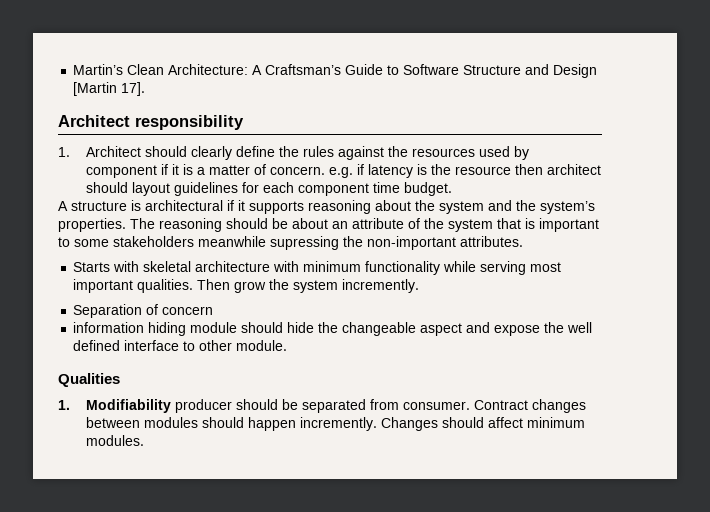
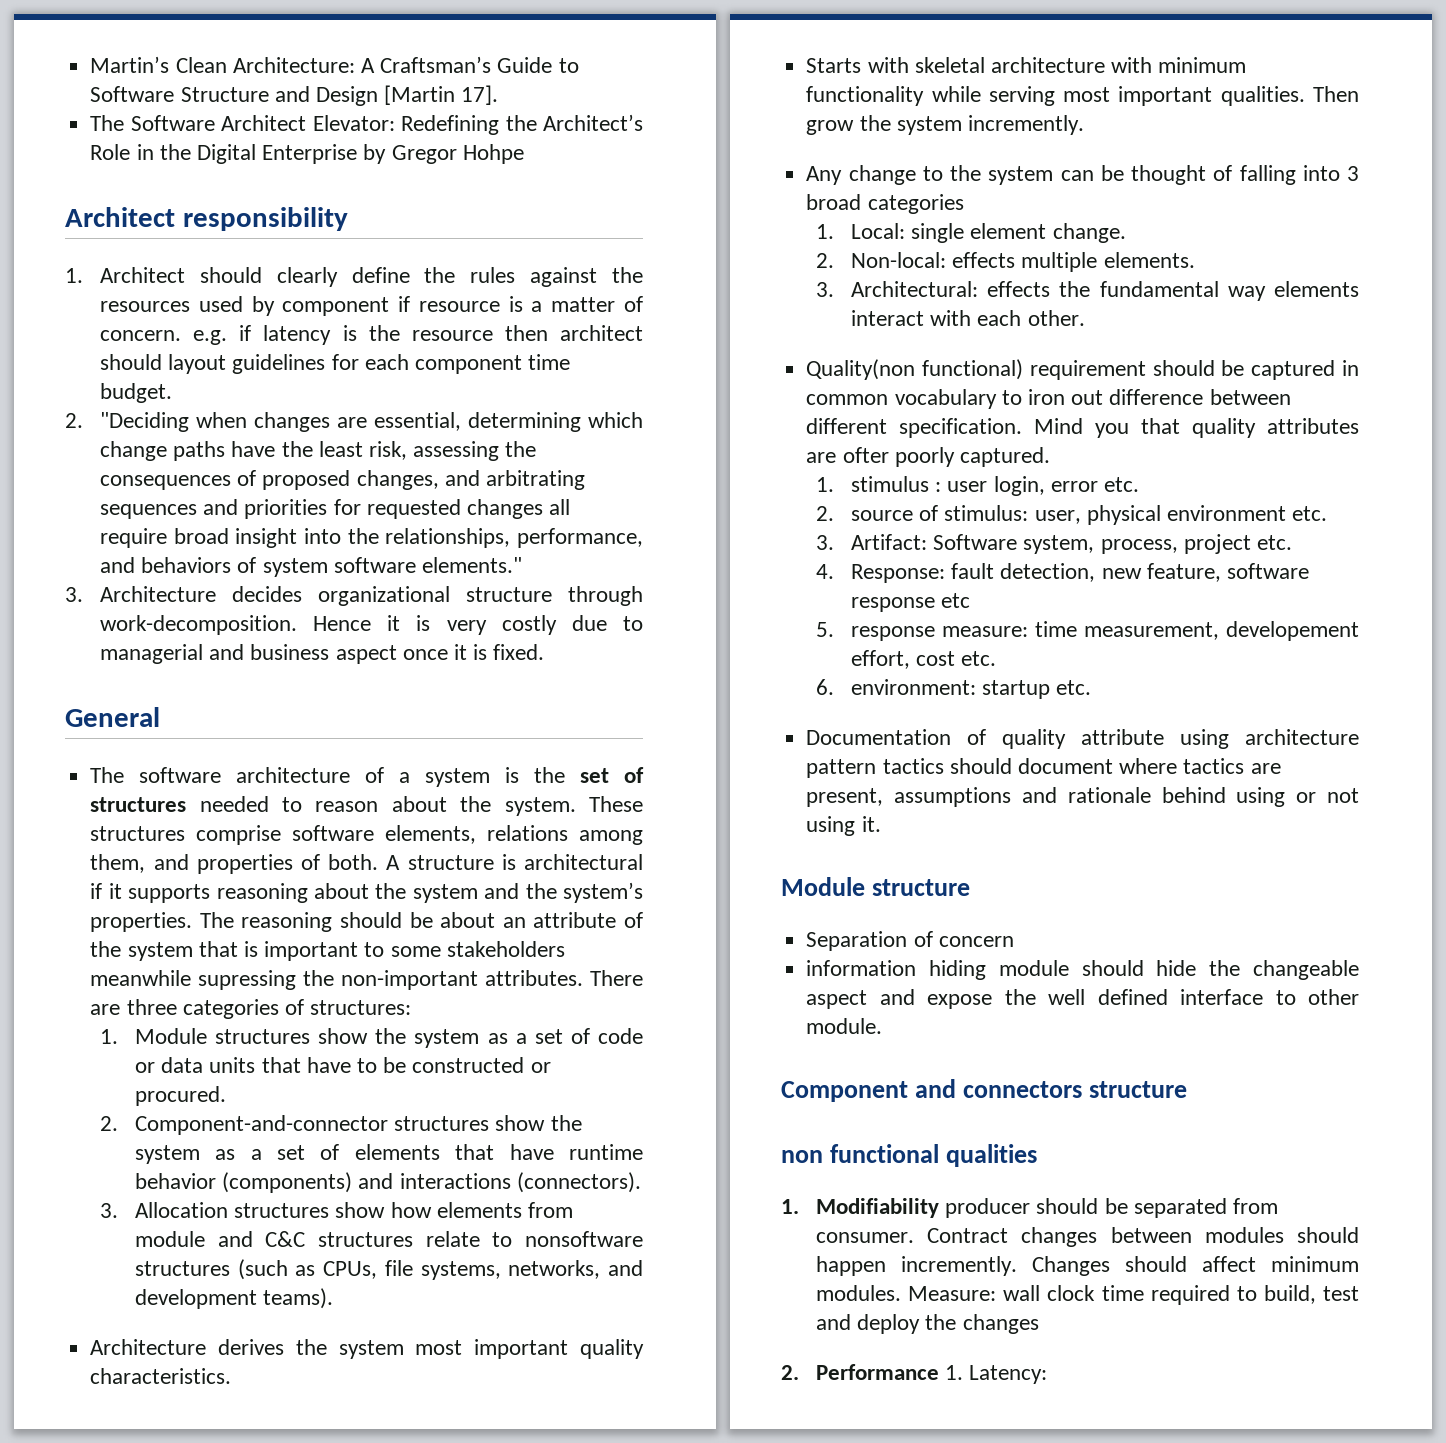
+ The Software Architect Elevator: Redefining the Architect’s Role in the Digital Enterprise by Gregor Hohpe
- 1. Architect should clearly define the rules against the resources used by component if it is a matter of concern. e.g. if latency is the resource then architect should layout guidelines for each component time budget.
+ 1. Architect should clearly define the rules against the resources used by component if resource is a matter of concern. e.g. if latency is the resource then architect should layout guidelines for each component time budget.
+ 2. "Deciding when changes are essential, determining which change paths have the least risk, assessing the consequences of proposed changes, and arbitrating sequences and priorities for requested changes all require broad insight into the relationships, performance, and behaviors of system software elements."
+ 3. Architecture decides organizational structure through work-decomposition. Hence it is very costly due to managerial and business aspect once it is fixed.
+ General
+ The software architecture of a system is the set of structures needed to reason about the system. These structures comprise software elements, relations among them, and properties of both.
+ There are three categories of structures:
+ 1. Module structures show the system as a set of code or data units that have to be constructed or procured.
+ 2. Component-and-connector structures show the system as a set of elements that have runtime behavior (components) and interactions (connectors).
+ 3. Allocation structures show how elements from module and C&C structures relate to nonsoftware structures (such as CPUs, file systems, networks, and development teams).
+ Architecture derives the system most important quality characteristics.
+ Any change to the system can be thought of falling into 3 broad categories
+ 1. Local: single element change.
+ 2. Non-local: effects multiple elements.
+ 3. Architectural: effects the fundamental way elements interact with each other.
+ Quality(non functional) requirement should be captured in common vocabulary to iron out difference between different specification. Mind you that quality attributes are ofter poorly captured.
+ 1. stimulus : user login, error etc.
+ 2. source of stimulus: user, physical environment etc.
+ 3. Artifact: Software system, process, project etc.
+ 4. Response: fault detection, new feature, software response etc
+ 5. response measure: time measurement, developement effort, cost etc.
+ 6. environment: startup etc.
+ Documentation of quality attribute using architecture pattern tactics should document where tactics are present, assumptions and rationale behind using or not using it.
+ Module structure
- Qualities
+ Component and connectors structure
+ non functional qualities
+ Measure: wall clock time required to build, test and deploy the changes
+ 2. Performance 1. Latency:

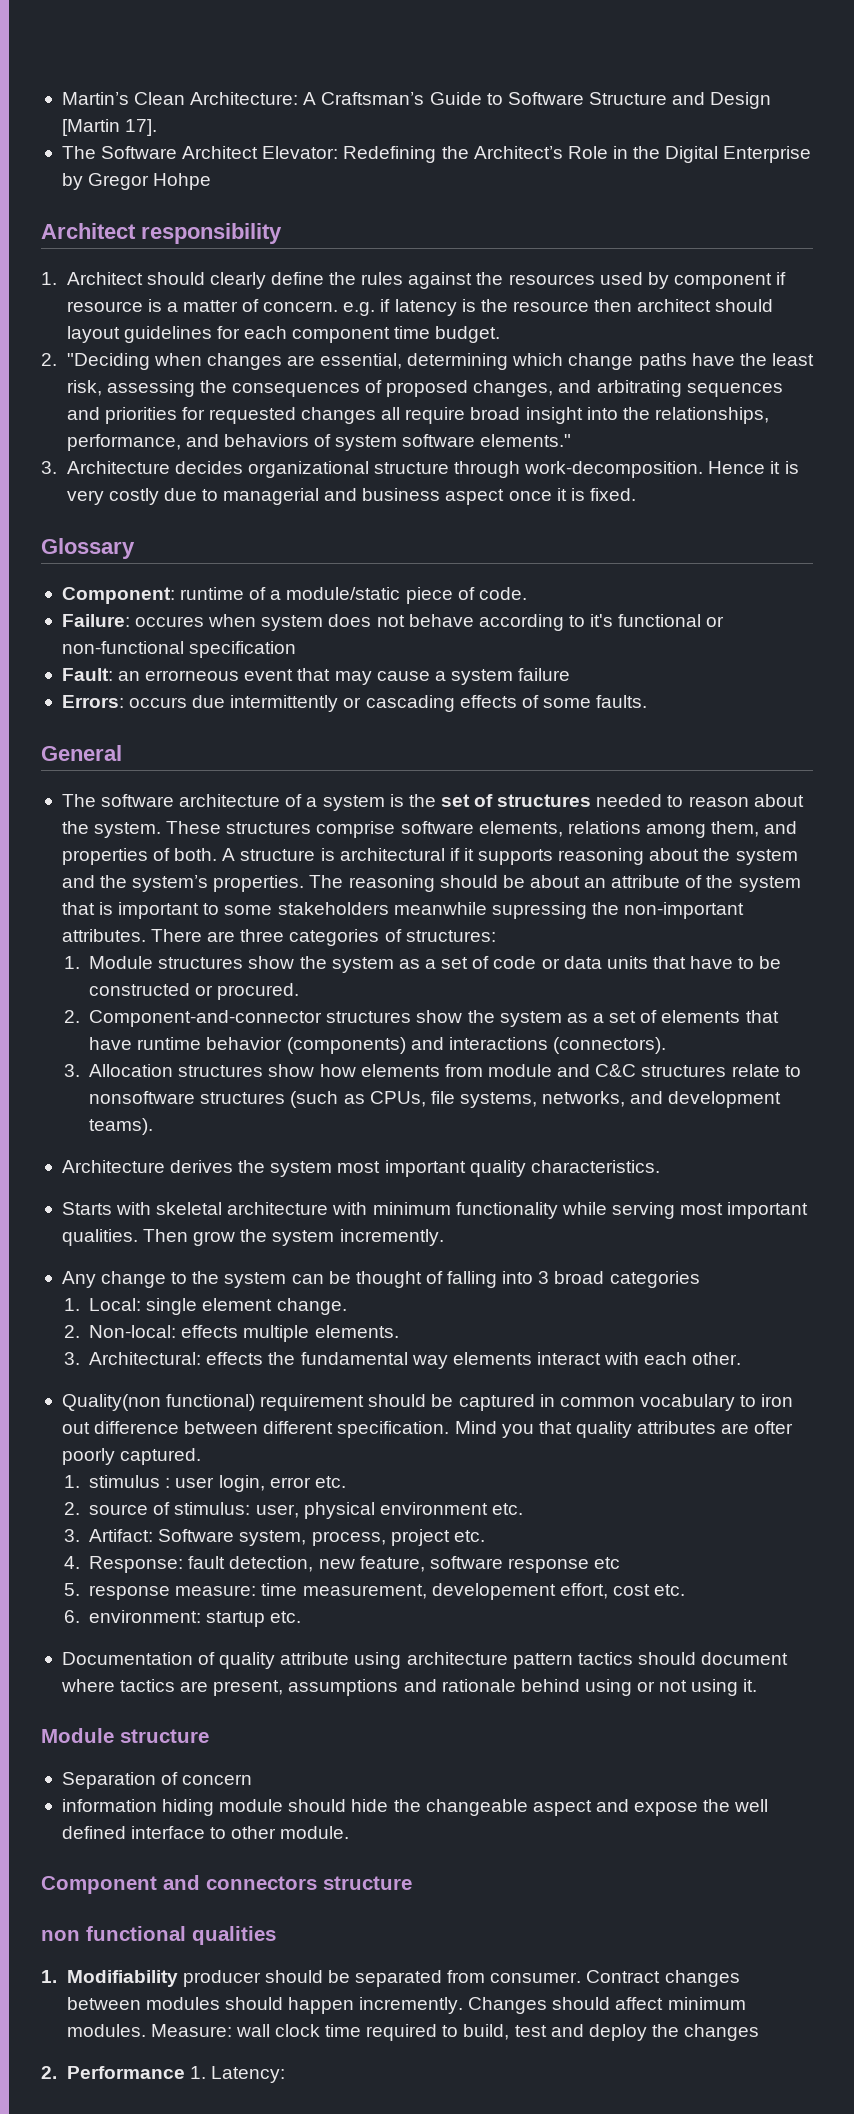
+ Glossary
+ Component: runtime of a module/static piece of code.
+ Failure: occures when system does not behave according to it's functional or non-functional specification
+ Fault: an errorneous event that may cause a system failure
+ Errors: occurs due intermittently or cascading effects of some faults.

